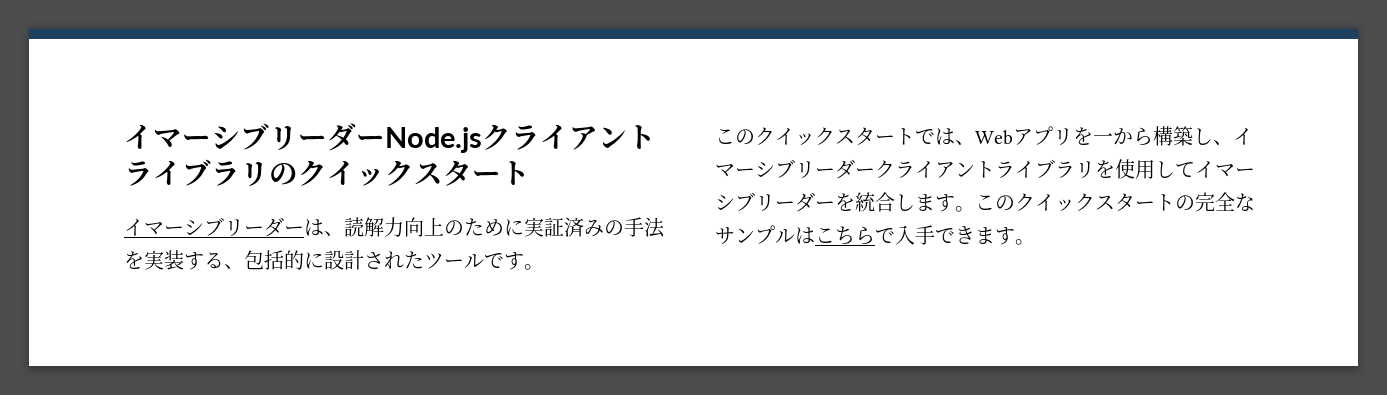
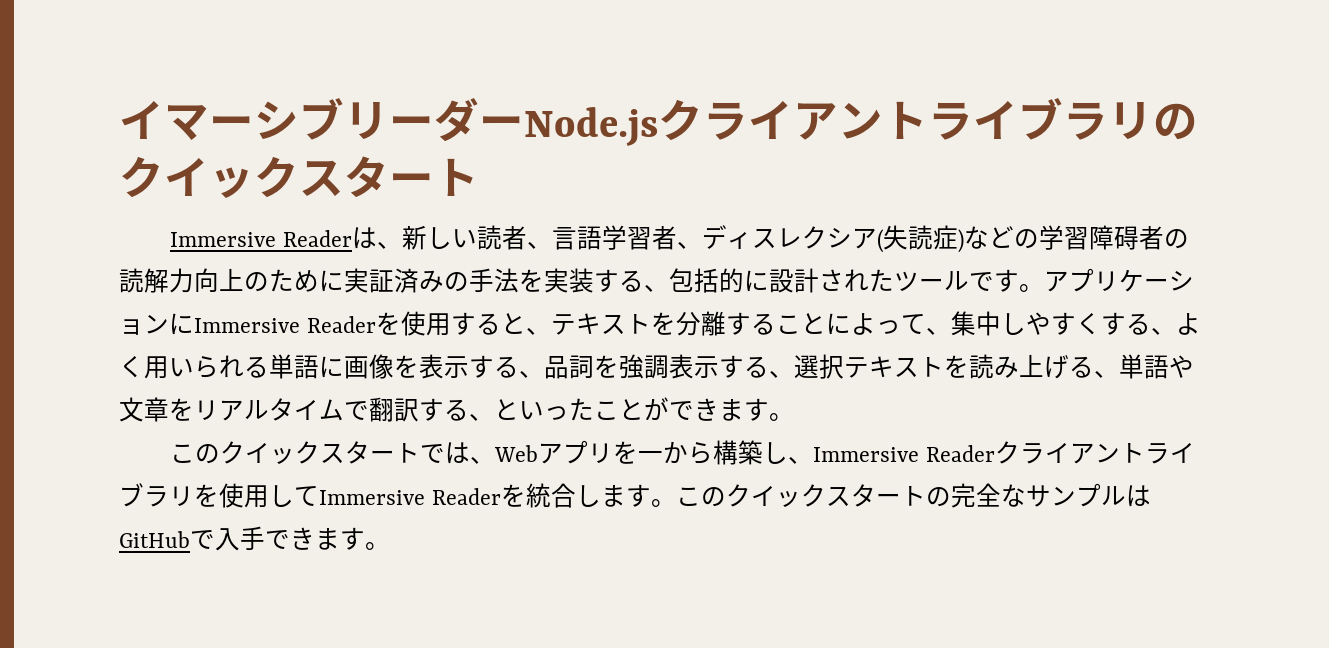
- イマーシブリーダーは、読解力向上のために実証済みの手法を実装する、包括的に設計されたツールです。
+ Immersive Readerは、新しい読者、言語学習者、ディスレクシア(失読症)などの学習障碍者の読解力向上のために実証済みの手法を実装する、包括的に設計されたツールです。アプリケーションにImmersive Readerを使用すると、テキストを分離することによって、集中しやすくする、よく用いられる単語に画像を表示する、品詞を強調表示する、選択テキストを読み上げる、単語や文章をリアルタイムで翻訳する、といったことができます。
- このクイックスタートでは、Webアプリを一から構築し、イマーシブリーダークライアントライブラリを使用してイマーシブリーダーを統合します。
+ このクイックスタートでは、Webアプリを一から構築し、Immersive Readerクライアントライブラリを使用してImmersive Readerを統合します。
- このクイックスタートの完全なサンプルはこちらで入手できます。
+ このクイックスタートの完全なサンプルはGitHubで入手できます。

